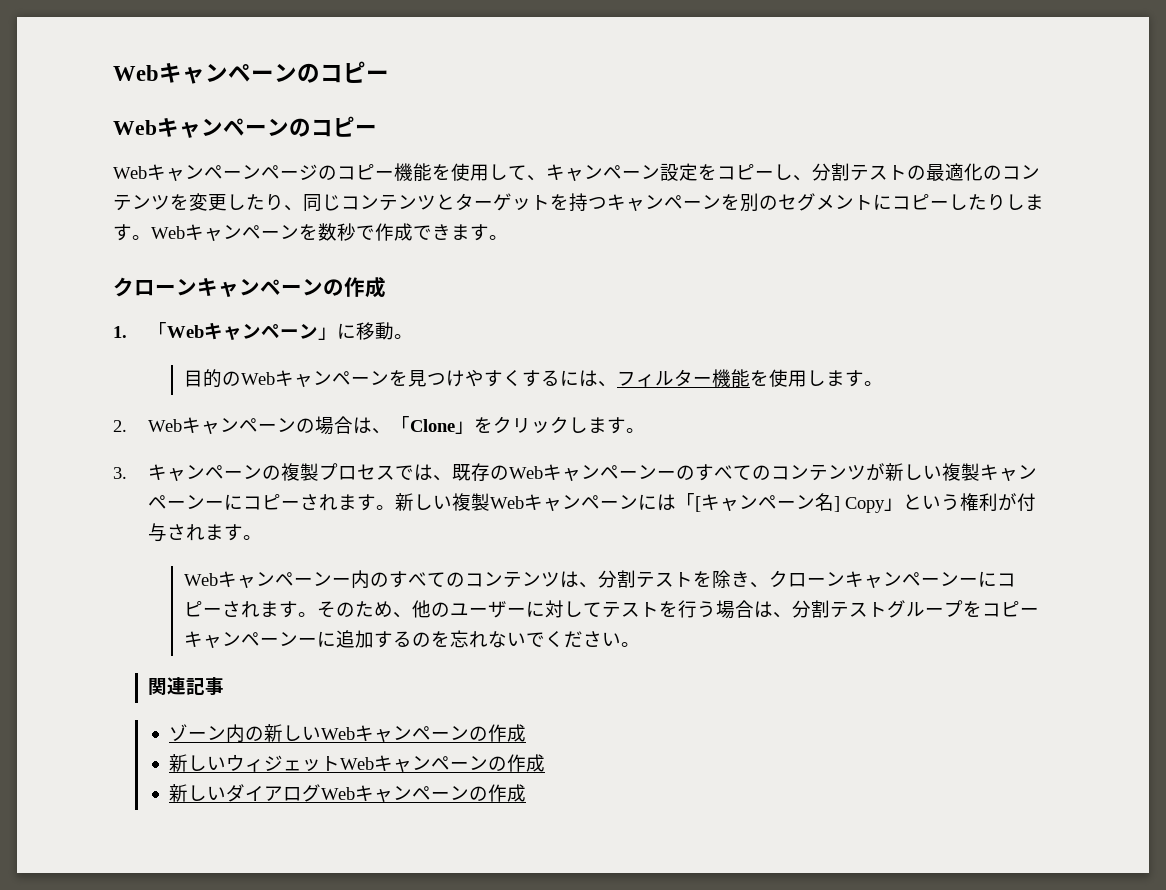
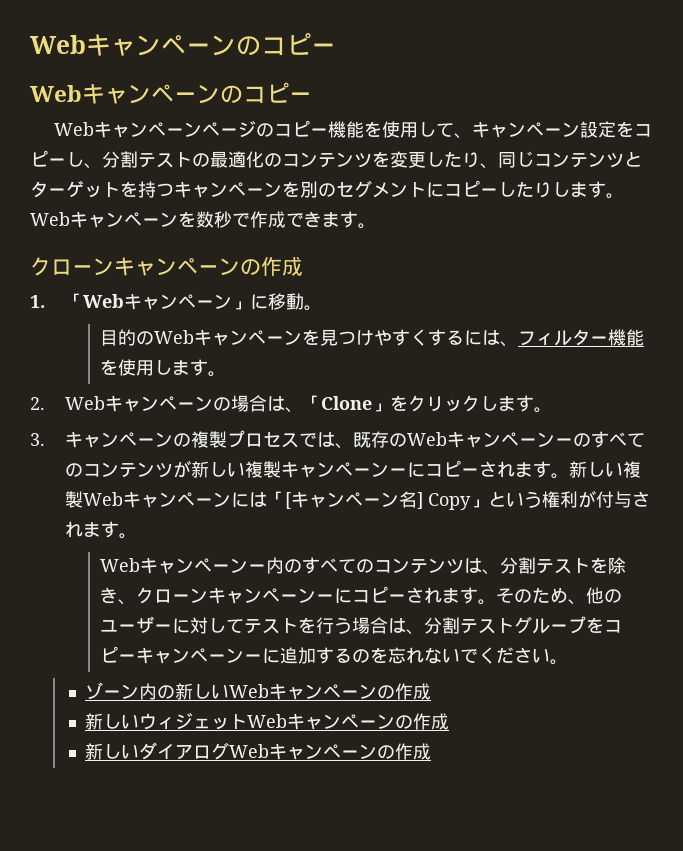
- 関連記事

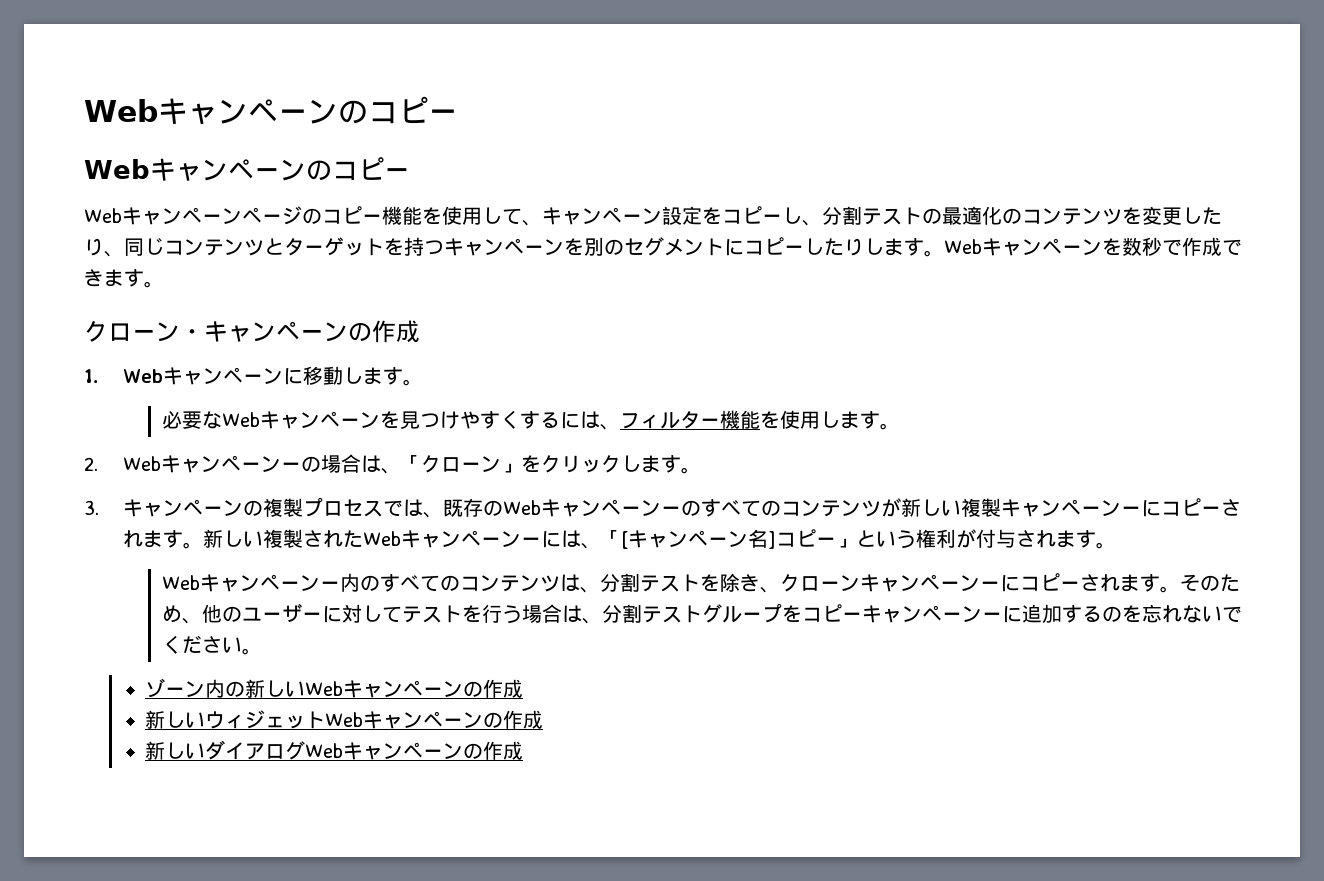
- クローンキャンペーンの作成
+ クローン・キャンペーンの作成
- 1.「Webキャンペーン」に移動。
- 目的のWebキャンペーンを見つけやすくするには、フィルター機能を使用します。
+ 1. Webキャンペーンに移動します。
+ 必要なWebキャンペーンを見つけやすくするには、フィルター機能を使用します。
- 2. Webキャンペーンの場合は、「Clone」をクリックします。
+ 2. Webキャンペーンーの場合は、「クローン」をクリックします。
- 新しい複製Webキャンペーンには「[キャンペーン名] Copy」という権利が付与されます。
+ 新しい複製されたWebキャンペーンーには、「[キャンペーン名]コピー」という権利が付与されます。

